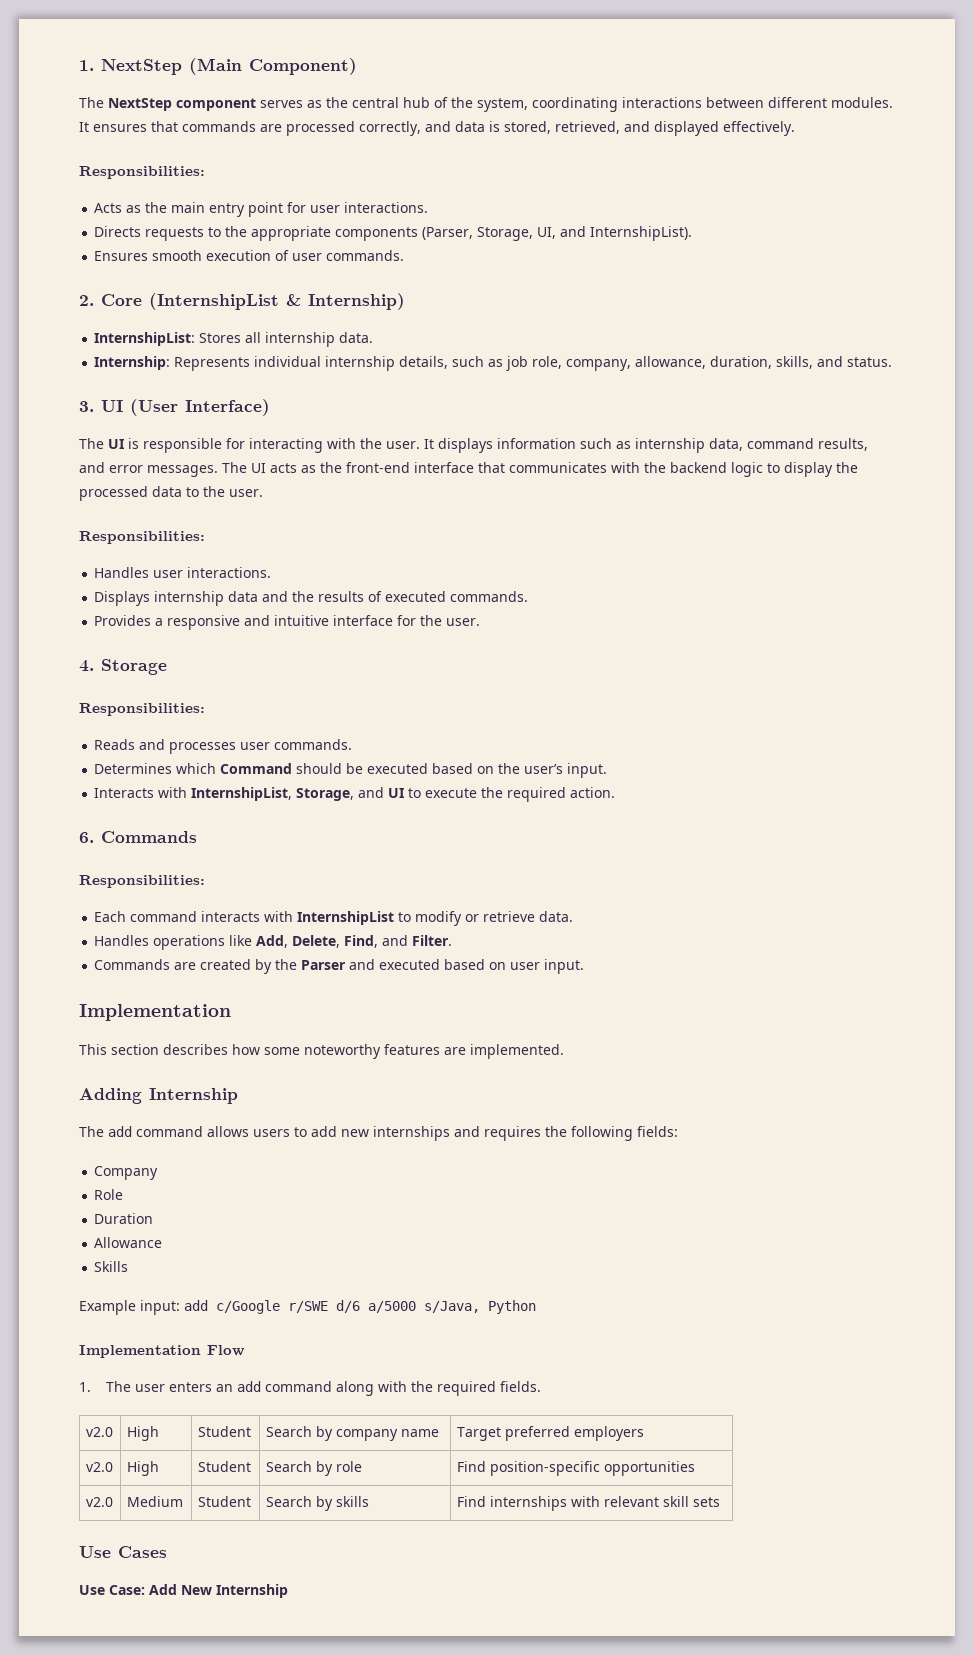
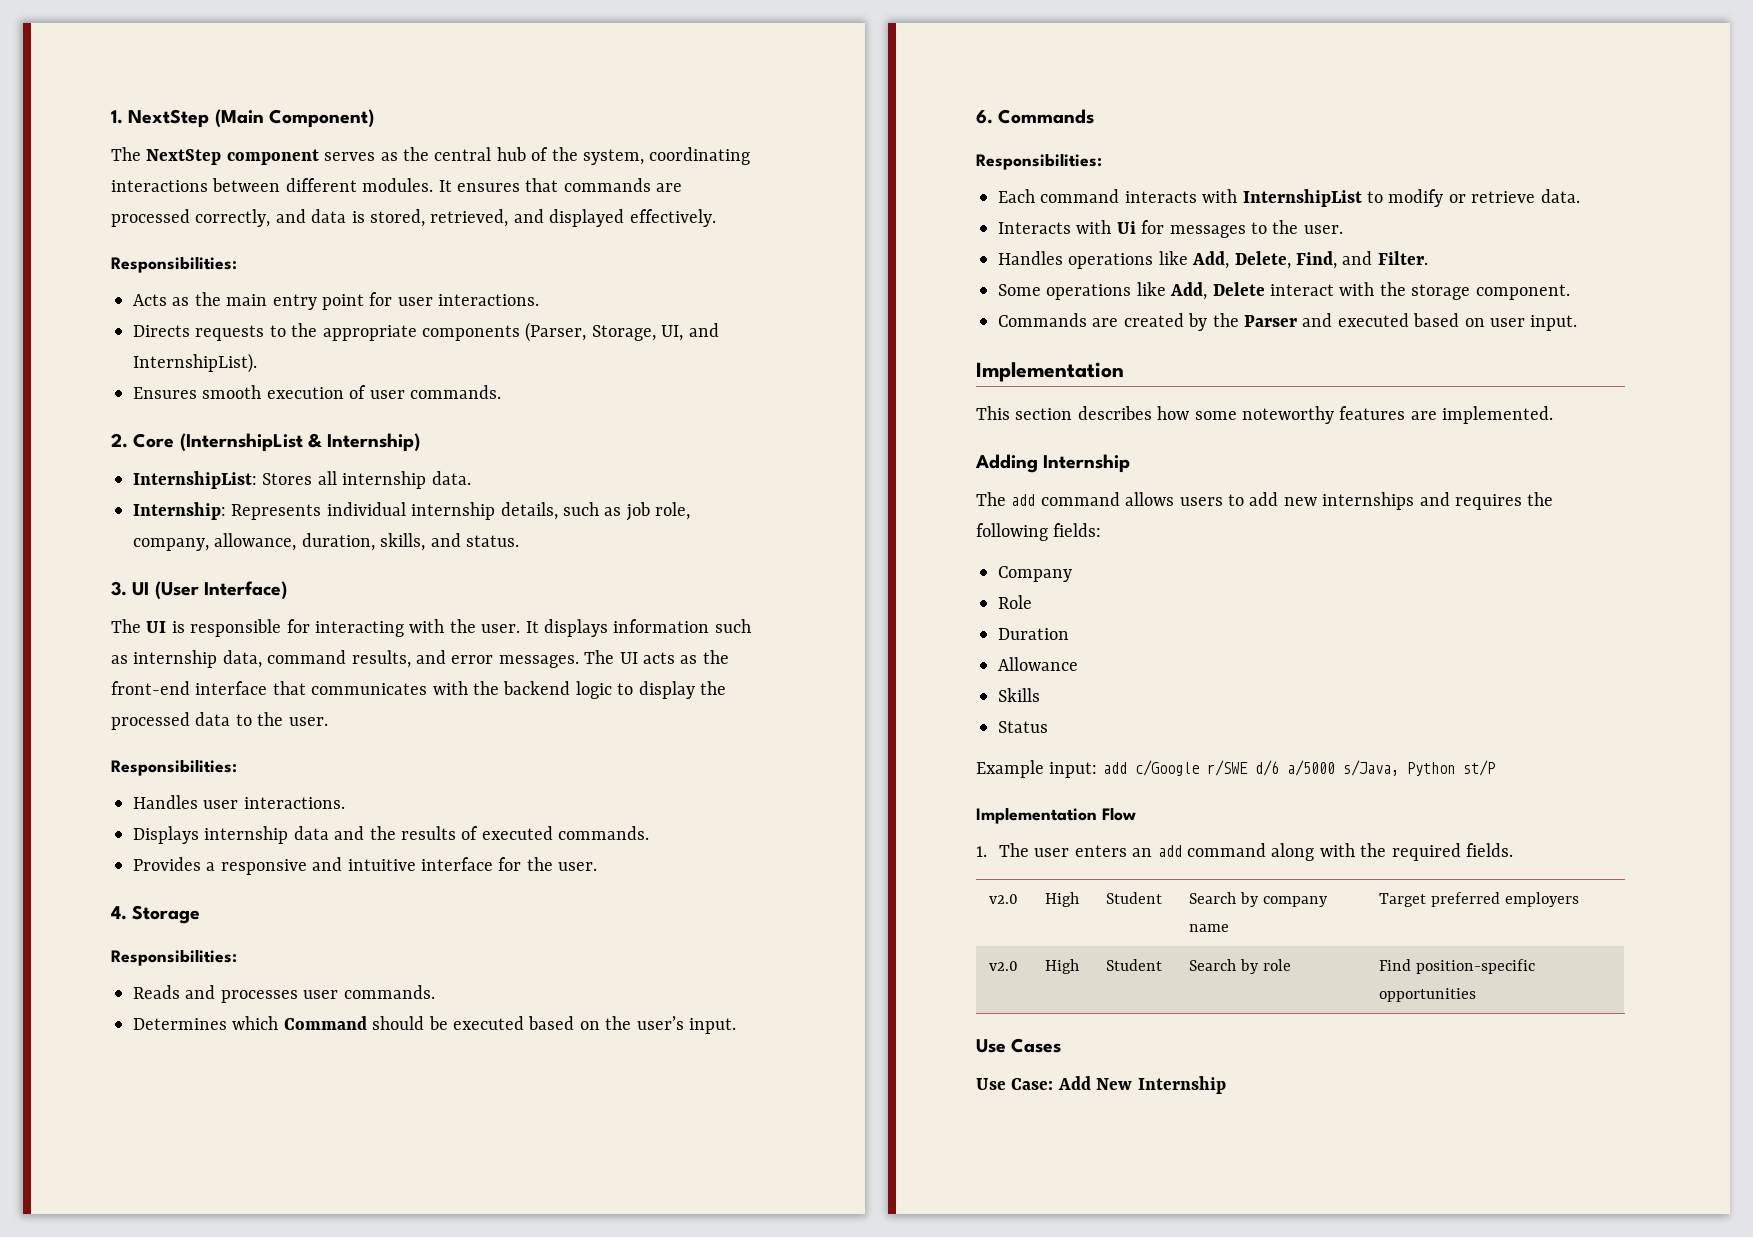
- Interacts with InternshipList, Storage, and UI to execute the required action.
+ Interacts with Ui for messages to the user.
+ Some operations like Add, Delete interact with the storage component.
+ Status
- Example input: add c/Google r/SWE d/6 a/5000 s/Java, Python
+ Example input: add c/Google r/SWE d/6 a/5000 s/Java, Python st/P
- v2.0 | Medium | Student | Search by skills | Find internships with relevant skill sets

